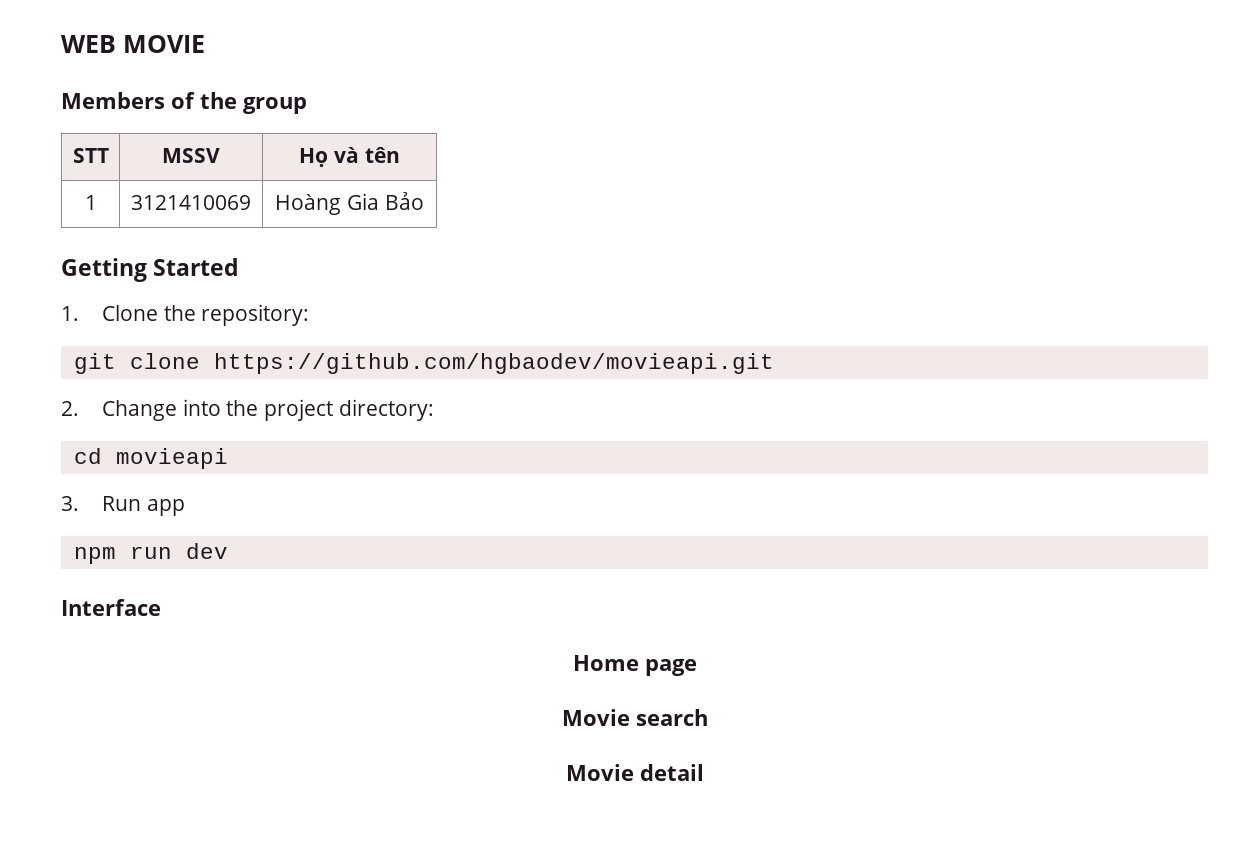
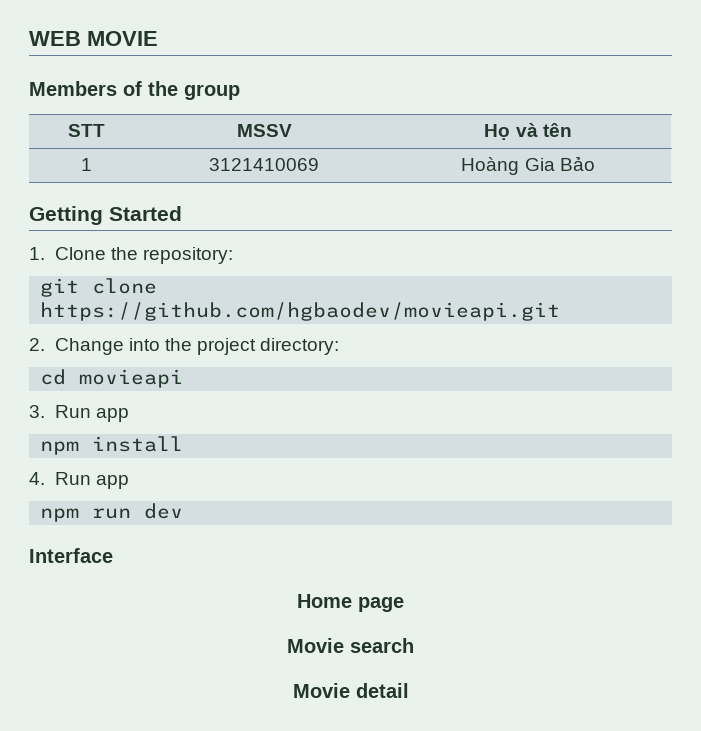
+ npm install
+ 4. Run app

